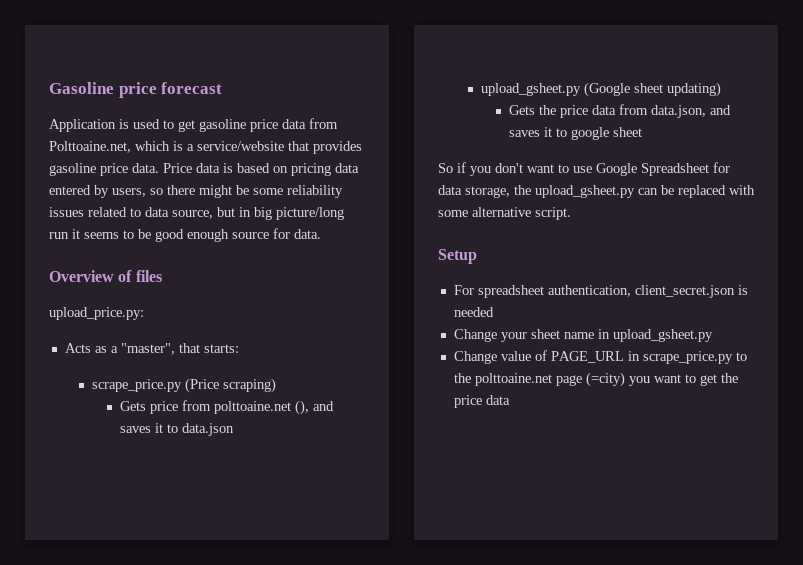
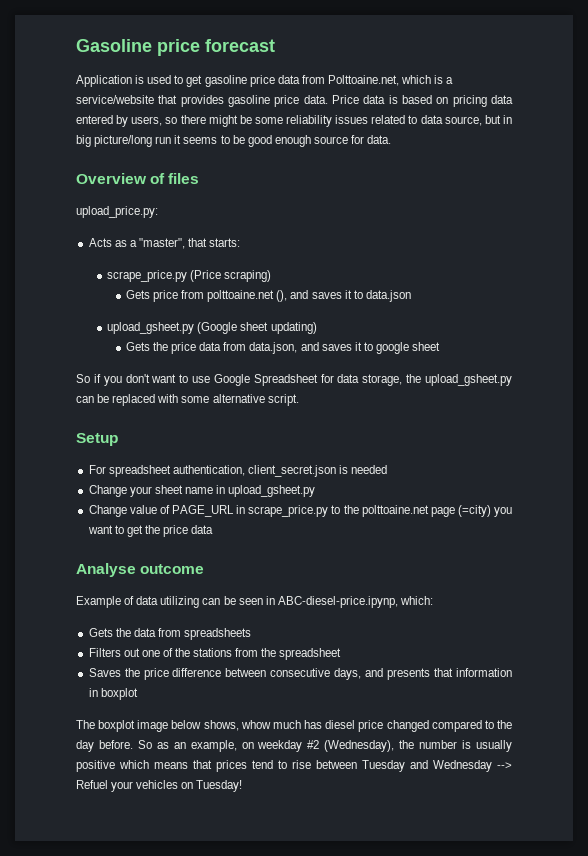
+ Analyse outcome
+ Example of data utilizing can be seen in ABC-diesel-price.ipynp, which:
+ Gets the data from spreadsheets
+ Filters out one of the stations from the spreadsheet
+ Saves the price difference between consecutive days, and presents that information in boxplot
+ The boxplot image below shows, whow much has diesel price changed compared to the day before. So as an example, on weekday #2 (Wednesday), the number is usually positive which means that prices tend to rise between Tuesday and Wednesday --> Refuel your vehicles on Tuesday!

